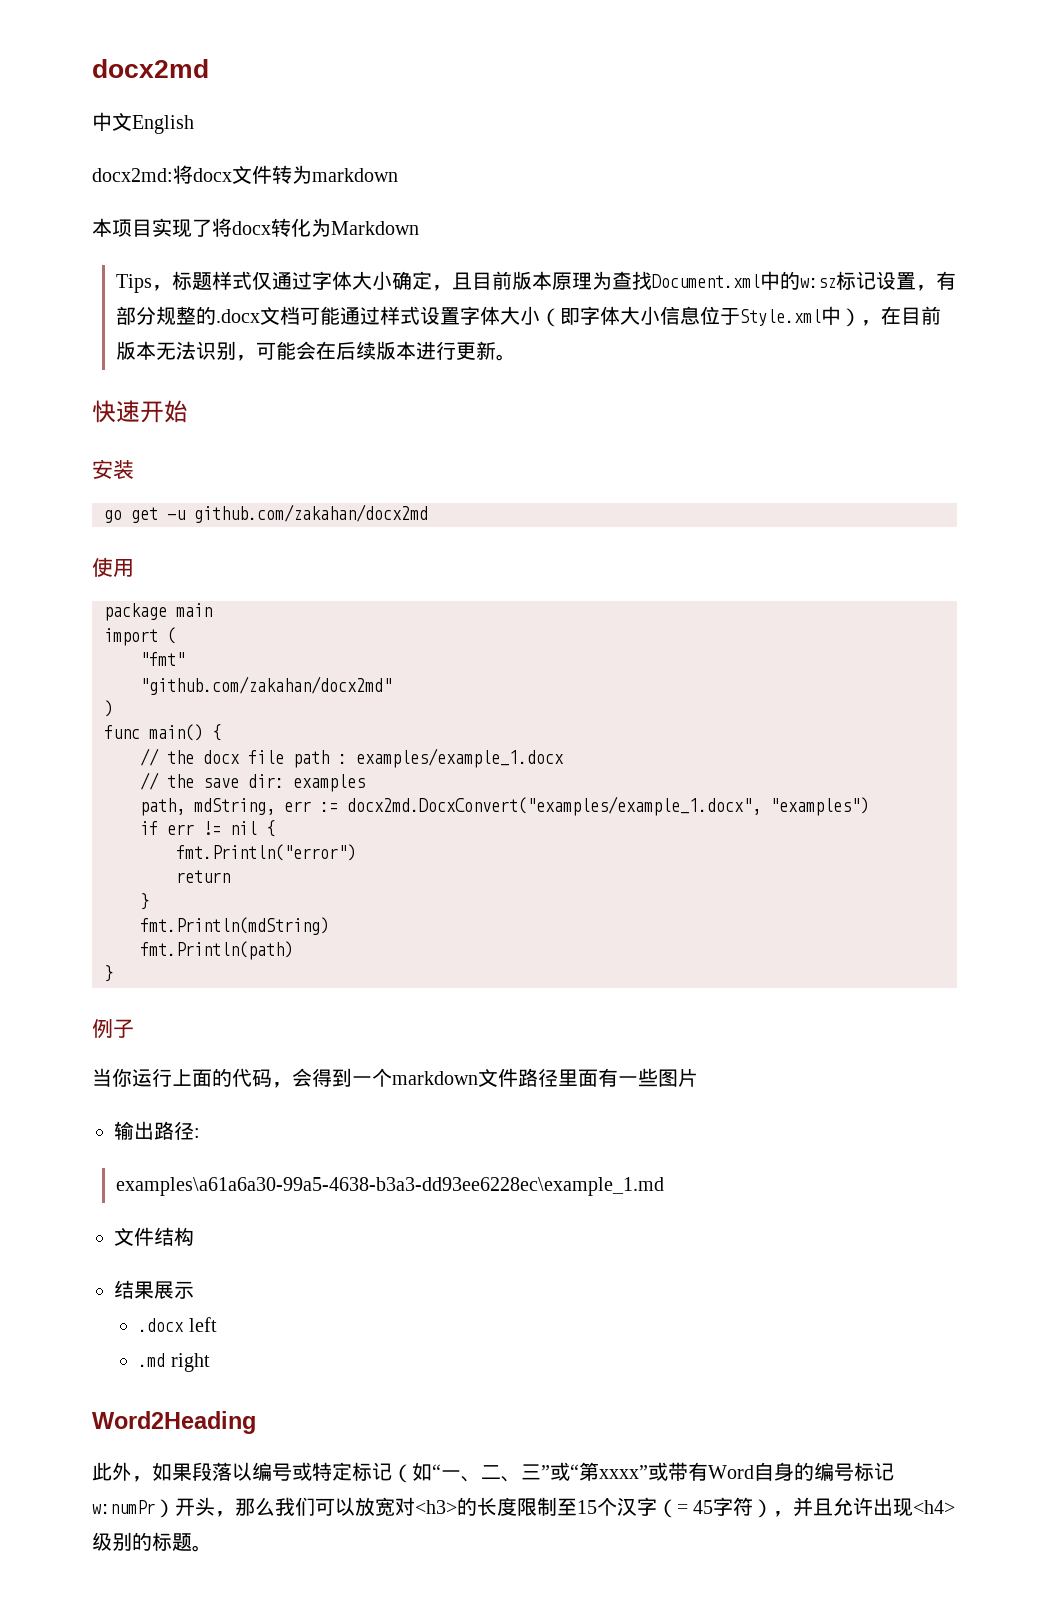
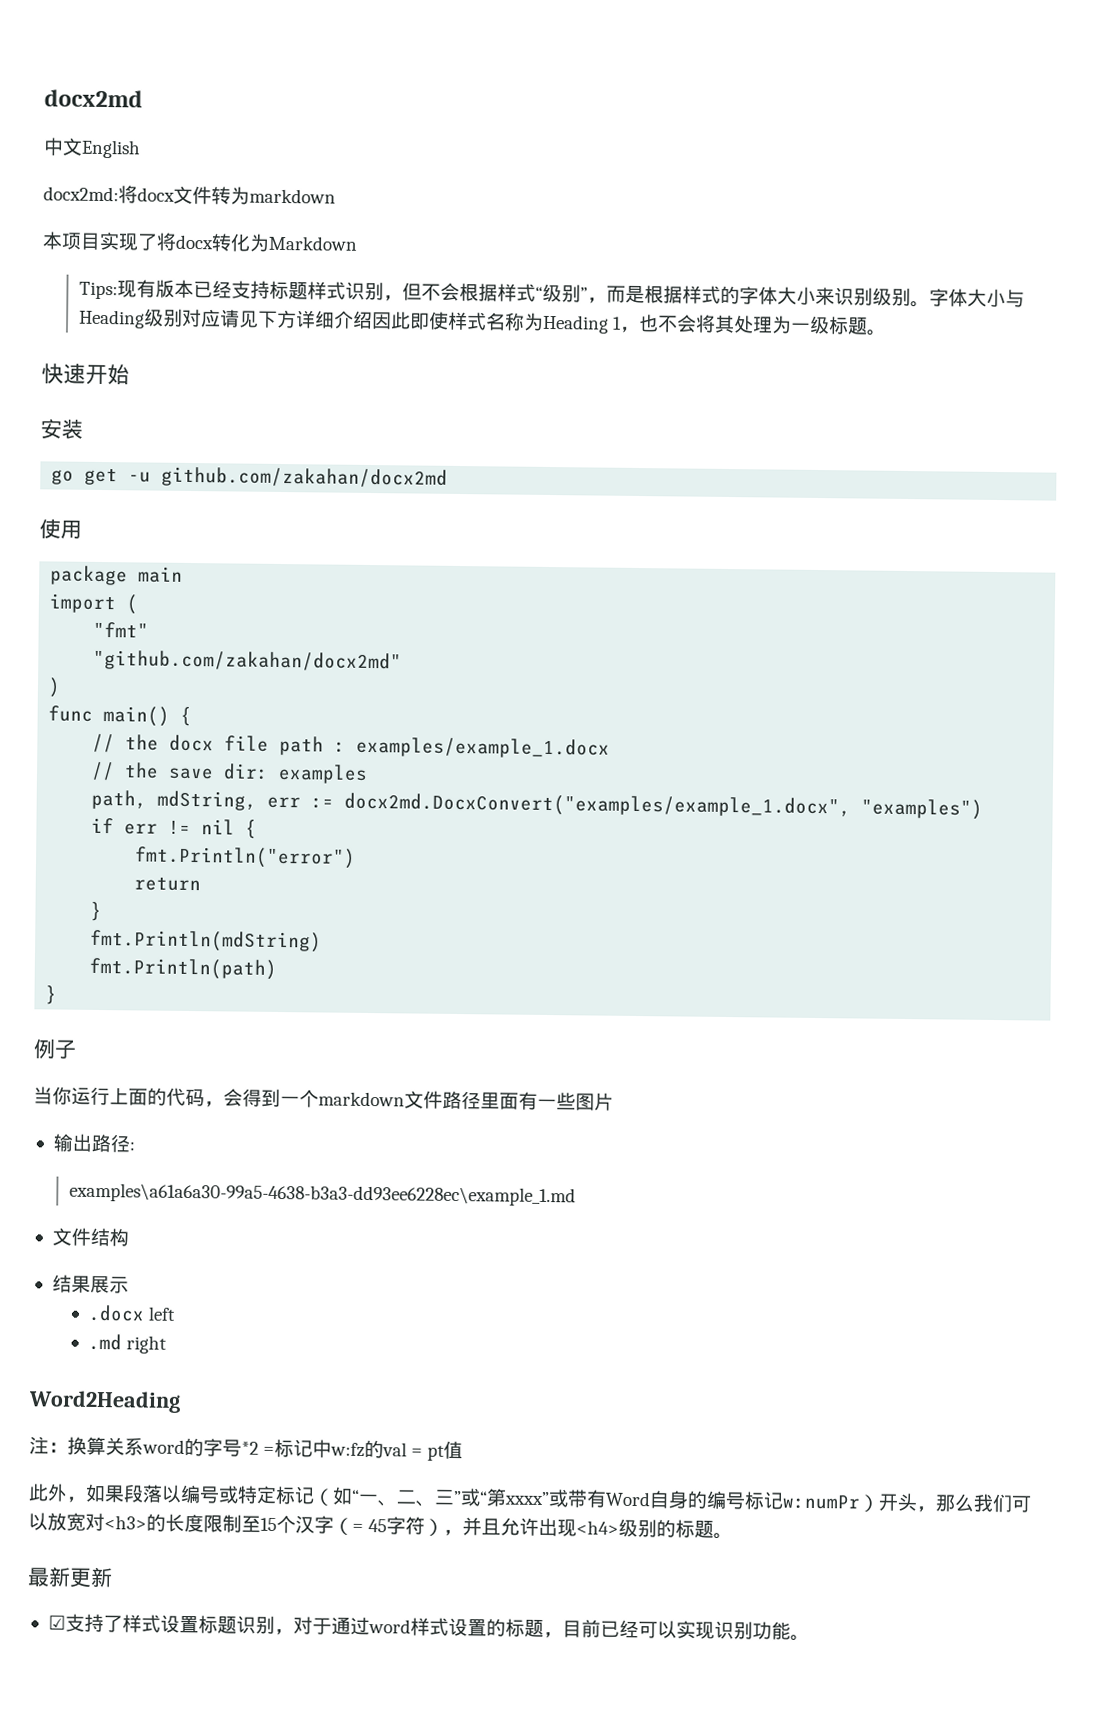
- Tips，标题样式仅通过字体大小确定，且目前版本原理为查找Document.xml中的w:sz标记设置，有部分规整的.docx文档可能通过样式设置字体大小（即字体大小信息位于Style.xml中），在目前版本无法识别，可能会在后续版本进行更新。
+ Tips:现有版本已经支持标题样式识别，但不会根据样式“级别”，而是根据样式的字体大小来识别级别。字体大小与Heading级别对应请见下方详细介绍因此即使样式名称为Heading 1，也不会将其处理为一级标题。
+ 注：换算关系word的字号*2 =标记中w:fz的val = pt值
+ 最新更新
+ ☑支持了样式设置标题识别，对于通过word样式设置的标题，目前已经可以实现识别功能。

